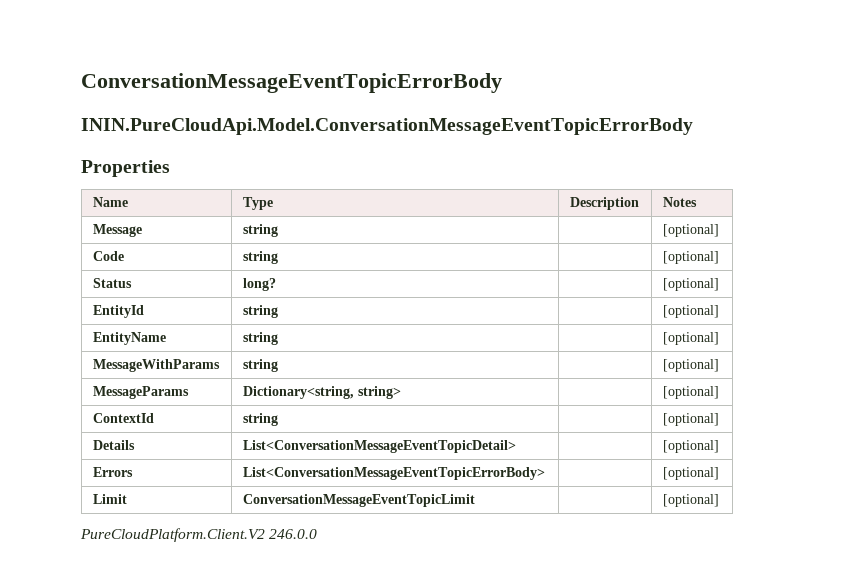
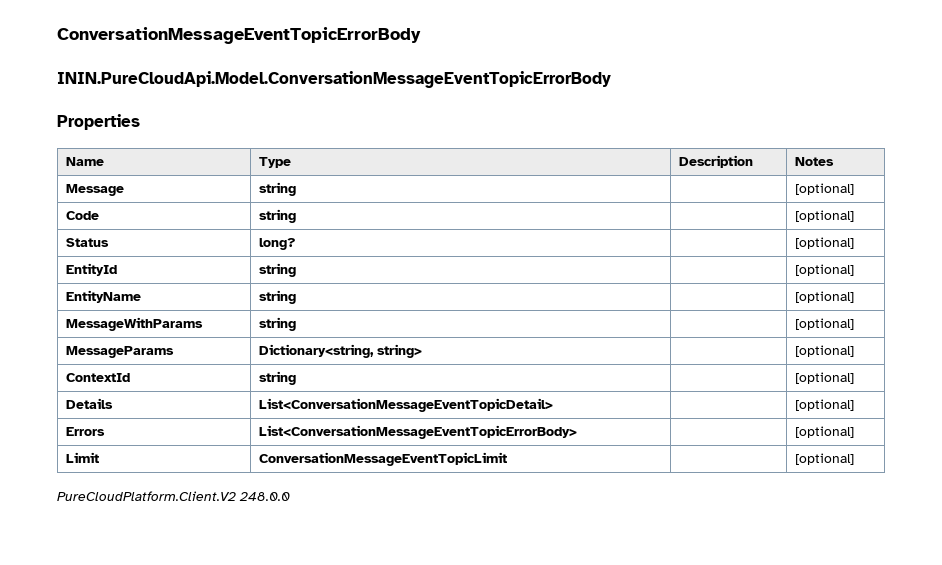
- PureCloudPlatform.Client.V2 246.0.0
+ PureCloudPlatform.Client.V2 248.0.0

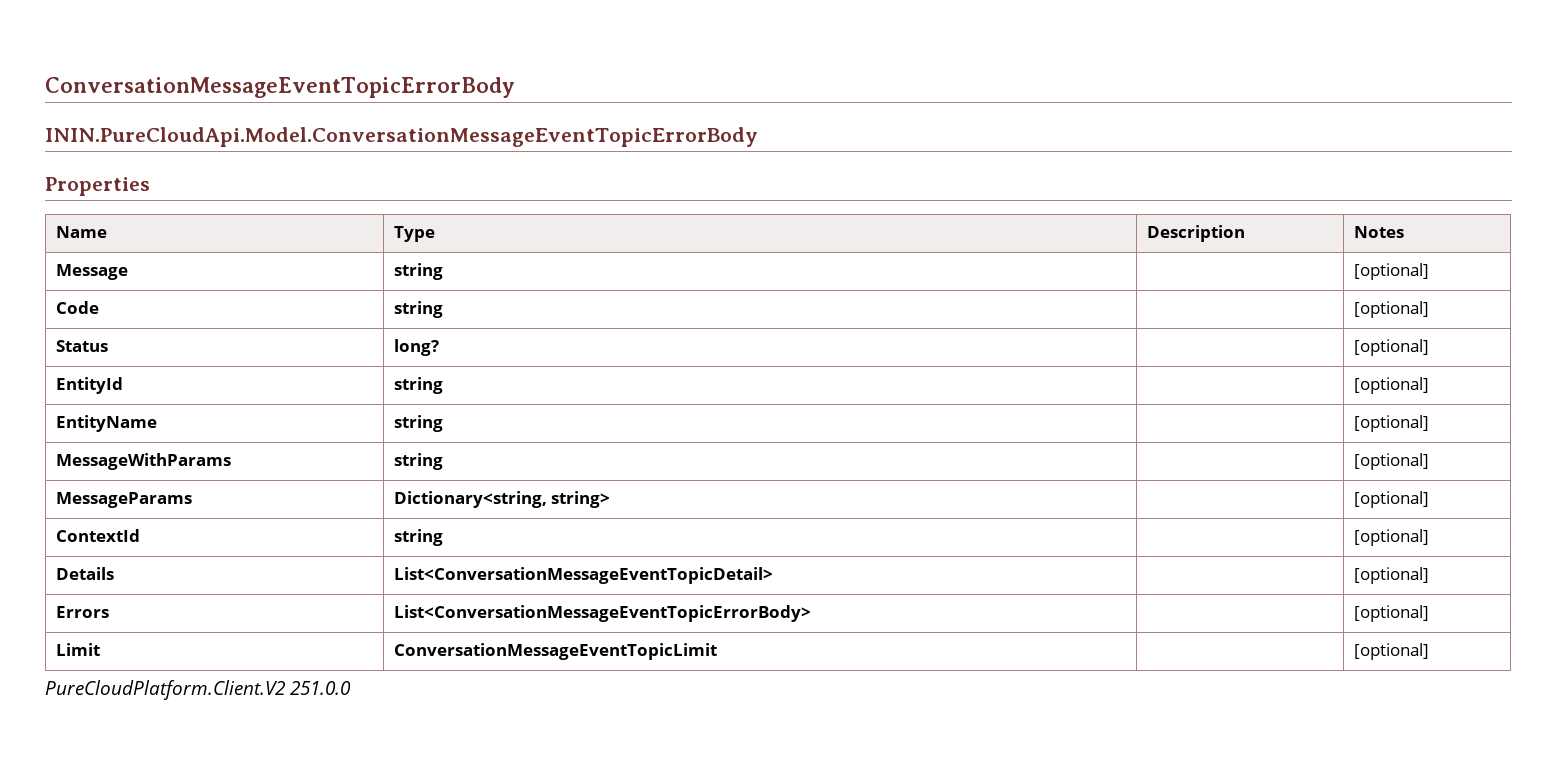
- PureCloudPlatform.Client.V2 248.0.0
+ PureCloudPlatform.Client.V2 251.0.0

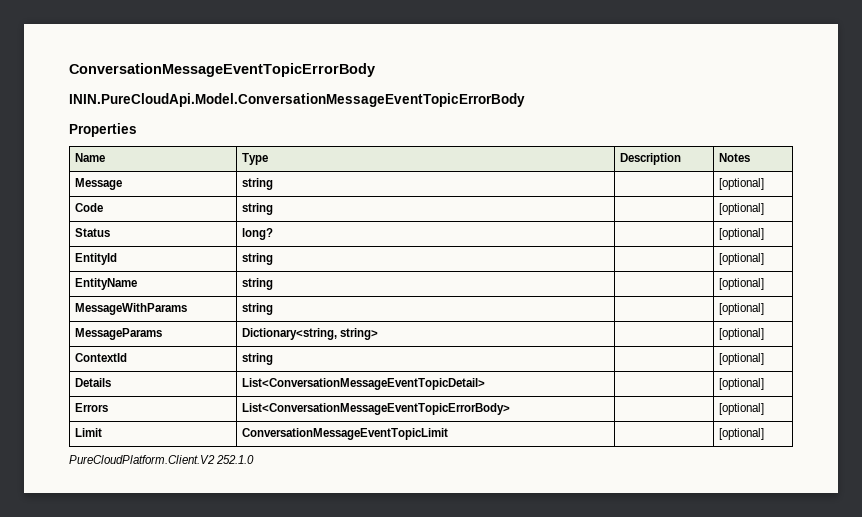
- PureCloudPlatform.Client.V2 251.0.0
+ PureCloudPlatform.Client.V2 252.1.0

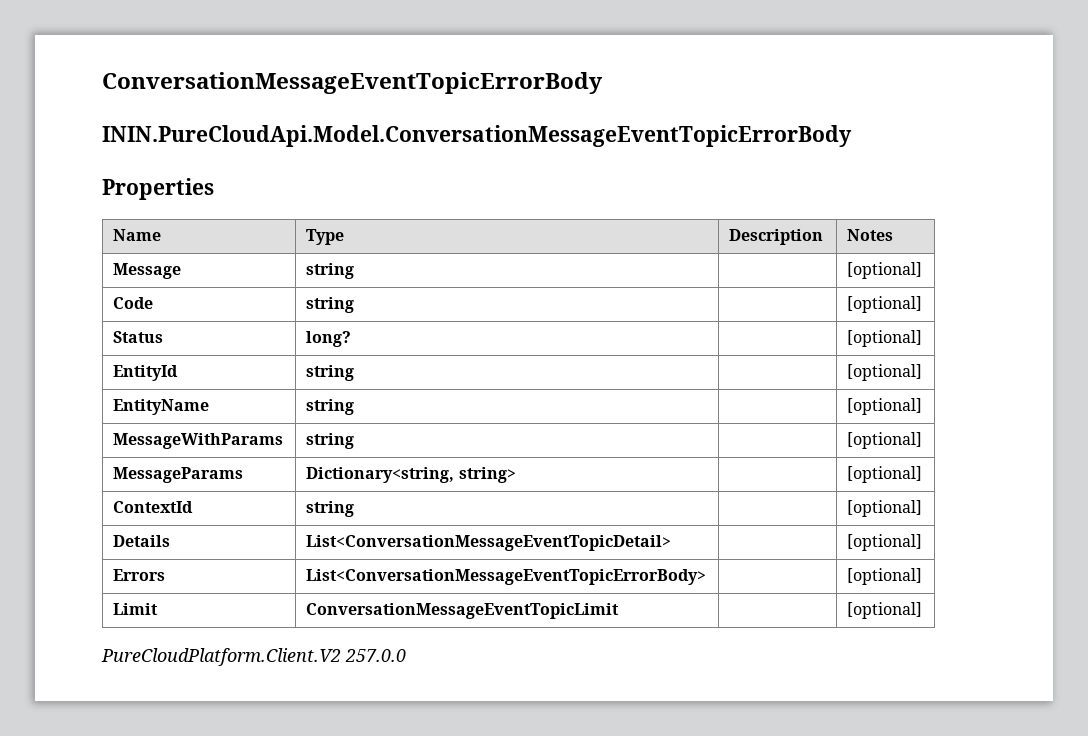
- PureCloudPlatform.Client.V2 252.1.0
+ PureCloudPlatform.Client.V2 257.0.0

